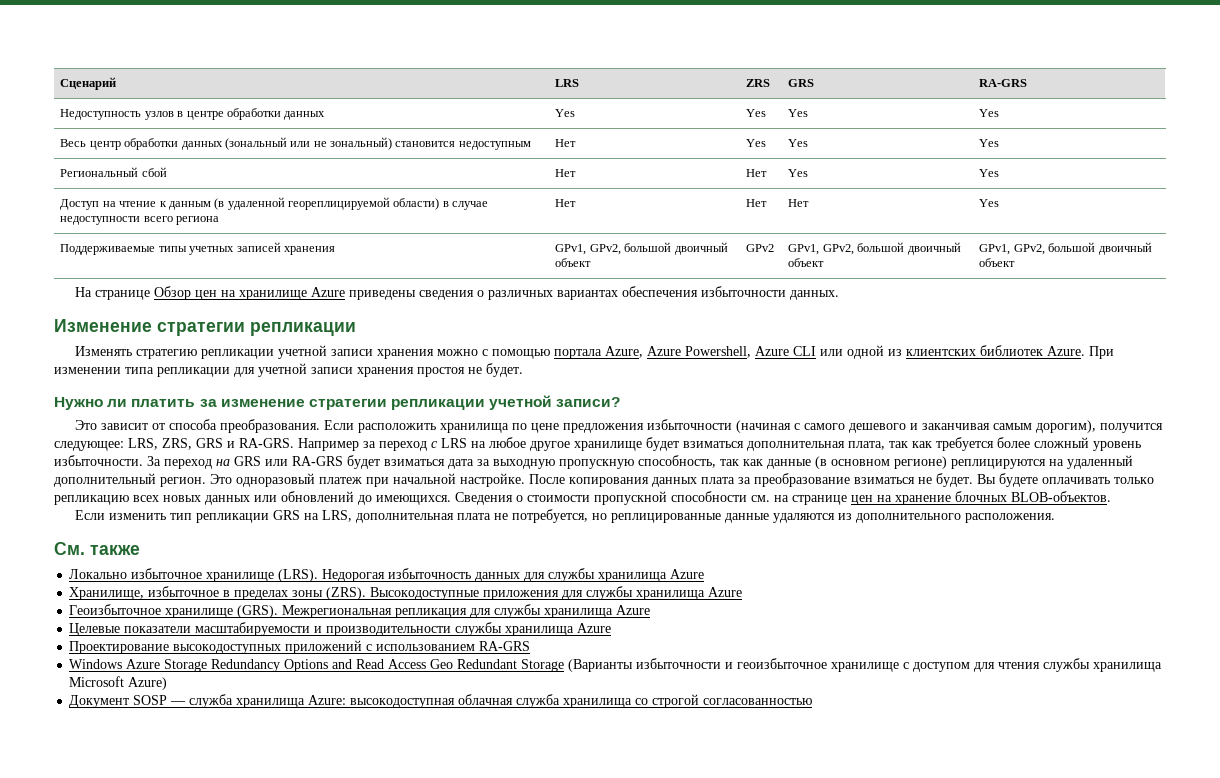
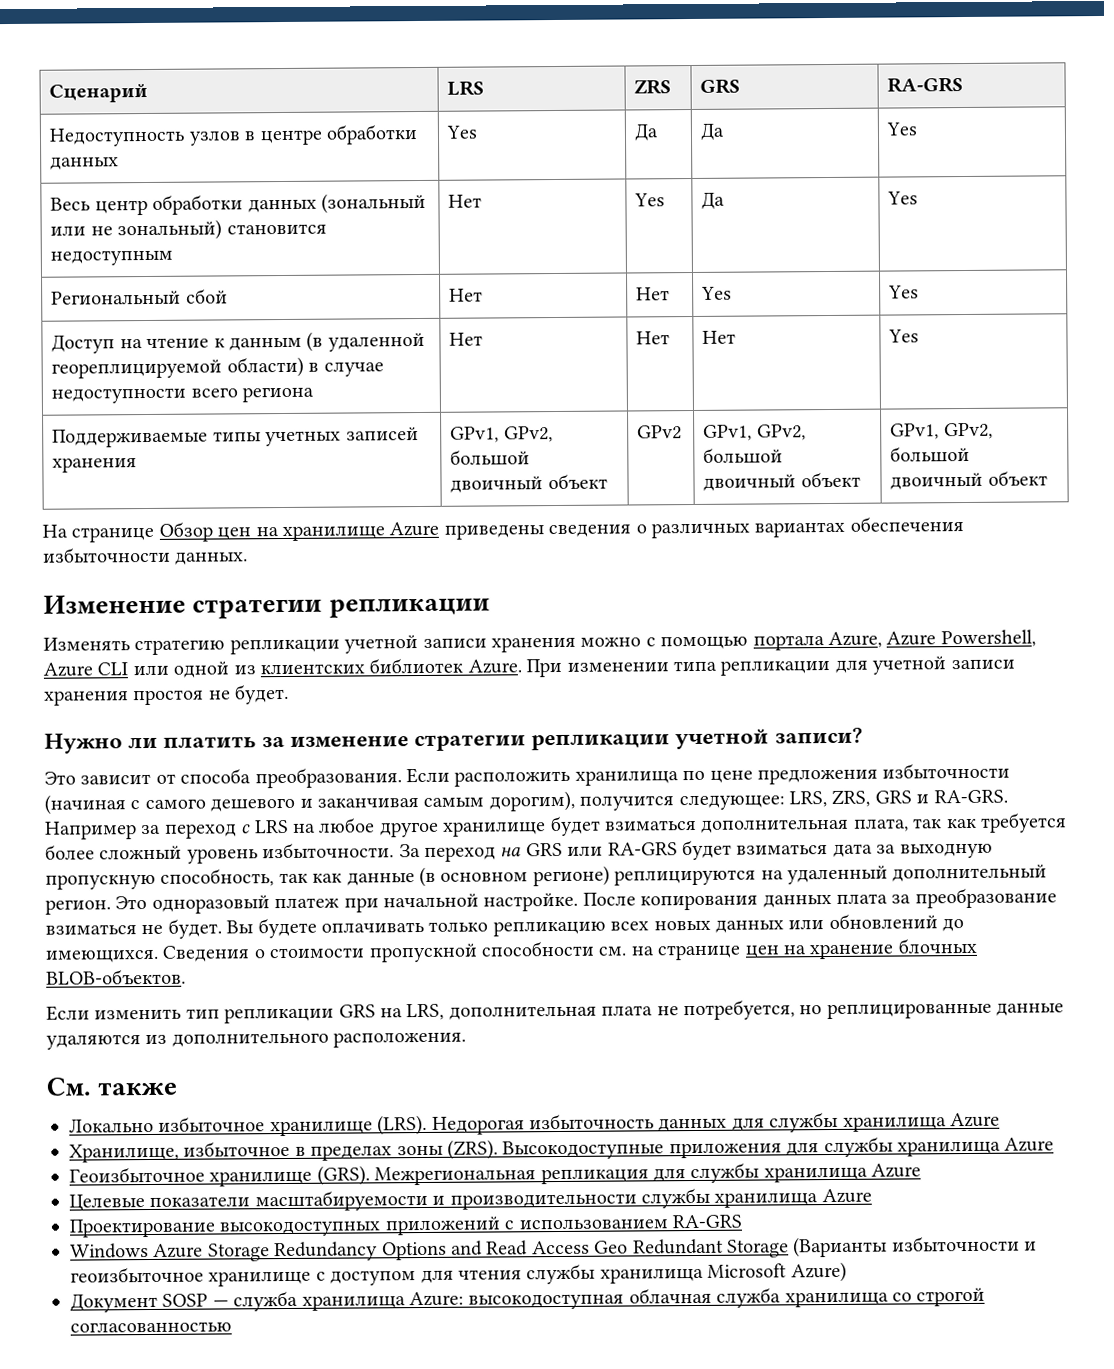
- Недоступность узлов в центре обработки данных | Yes | Yes | Yes | Yes
+ Недоступность узлов в центре обработки данных | Yes | Да | Да | Yes
- Весь центр обработки данных (зональный или не зональный) становится недоступным | Нет | Yes | Yes | Yes
+ Весь центр обработки данных (зональный или не зональный) становится недоступным | Нет | Yes | Да | Yes

